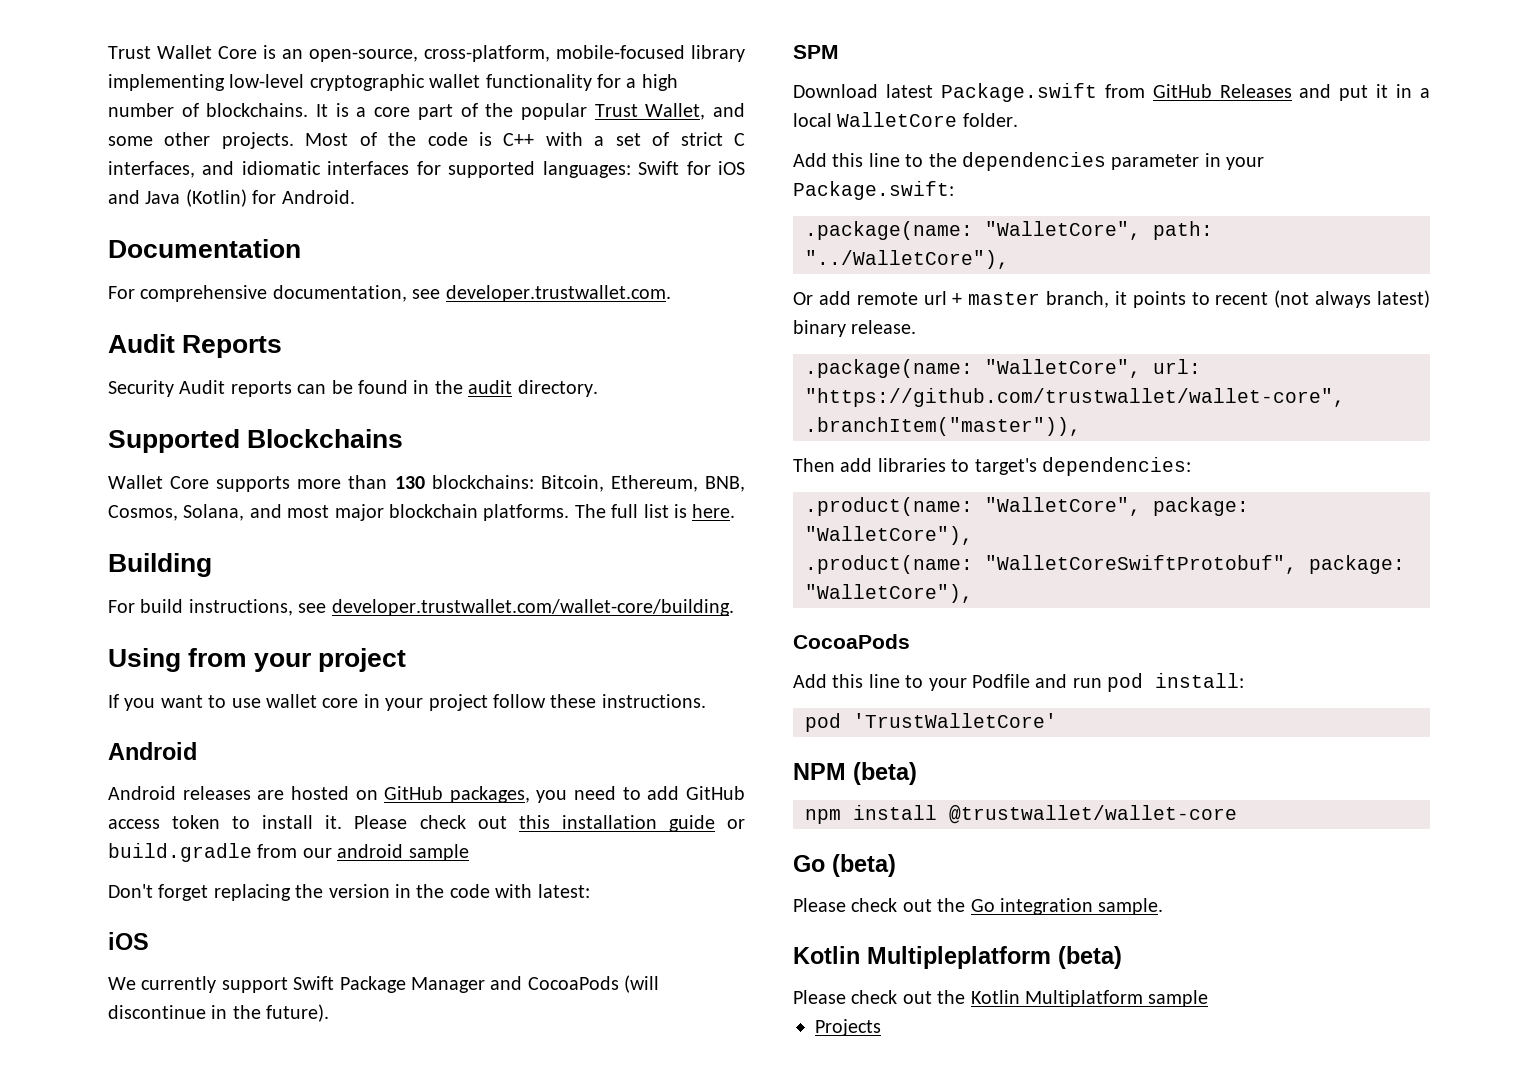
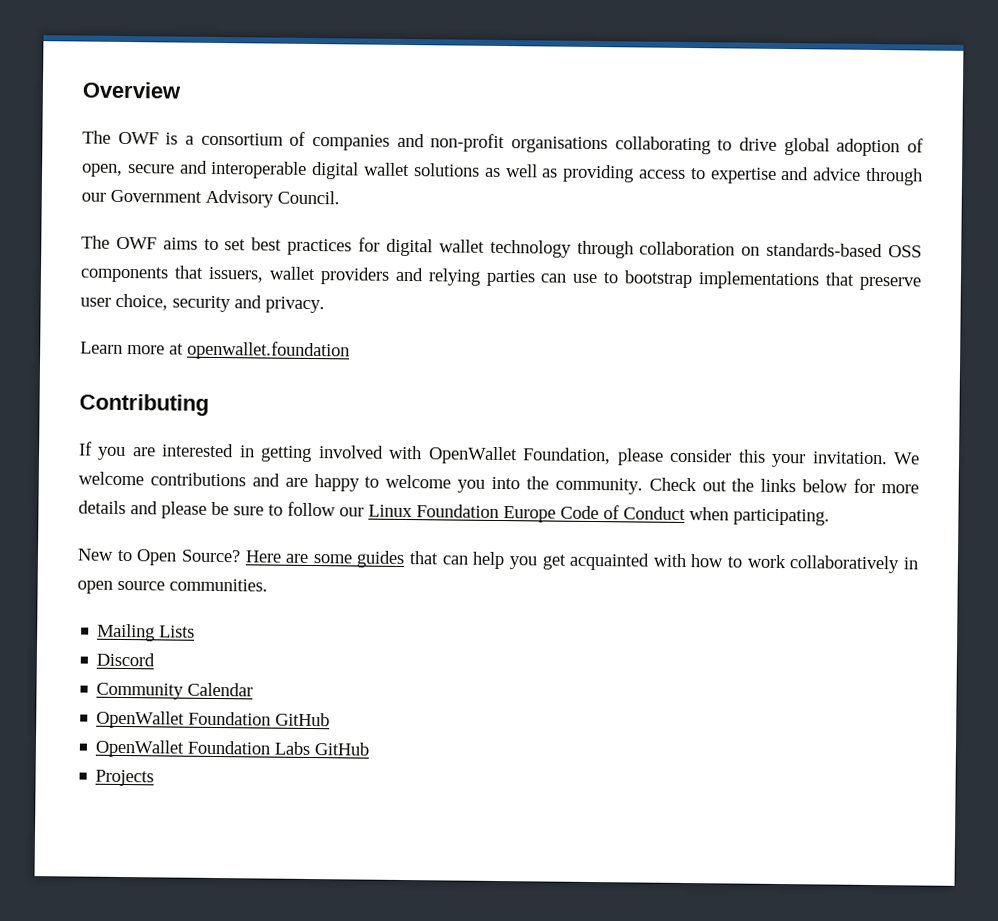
- Trust Wallet Core is an open-source, cross-platform, mobile-focused library implementing low-level cryptographic wallet functionality for a high number of blockchains. It is a core part of the popular Trust Wallet, and some other projects. Most of the code is C++ with a set of strict C interfaces, and idiomatic interfaces for supported languages: Swift for iOS and Java (Kotlin) for Android.
- Documentation
- For comprehensive documentation, see developer.trustwallet.com.
- Audit Reports
- Security Audit reports can be found in the audit directory.
- Supported Blockchains
- Wallet Core supports more than 130 blockchains: Bitcoin, Ethereum, BNB, Cosmos, Solana, and most major blockchain platforms. The full list is here.
- Building
- For build instructions, see developer.trustwallet.com/wallet-core/building.
- Using from your project
- If you want to use wallet core in your project follow these instructions.
- Android
- Android releases are hosted on GitHub packages, you need to add GitHub access token to install it. Please check out this installation guide or build.gradle from our android sample
- Don't forget replacing the version in the code with latest:
- iOS
- We currently support Swift Package Manager and CocoaPods (will discontinue in the future).
- SPM
- Download latest Package.swift from GitHub Releases and put it in a local WalletCore folder.
- Add this line to the dependencies parameter in your Package.swift:
- .package(name: "WalletCore", path: "../WalletCore"),
- Or add remote url + master branch, it points to recent (not always latest) binary release.
- .package(name: "WalletCore", url: "https://github.com/trustwallet/wallet-core", .branchItem("master")),
- Then add libraries to target's dependencies:
- .product(name: "WalletCore", package: "WalletCore"),
- .product(name: "WalletCoreSwiftProtobuf", package: "WalletCore"),
- CocoaPods
- Add this line to your Podfile and run pod install:
- pod 'TrustWalletCore'
- NPM (beta)
- npm install @trustwallet/wallet-core
- Go (beta)
- Please check out the Go integration sample.
- Kotlin Multipleplatform (beta)
- Please check out the Kotlin Multiplatform sample
+ Overview
+ The OWF is a consortium of companies and non-profit organisations collaborating to drive global adoption of open, secure and interoperable digital wallet solutions as well as providing access to expertise and advice through our Government Advisory Council.
+ The OWF aims to set best practices for digital wallet technology through collaboration on standards-based OSS components that issuers, wallet providers and relying parties can use to bootstrap implementations that preserve user choice, security and privacy.
+ Learn more at openwallet.foundation
+ Contributing
+ If you are interested in getting involved with OpenWallet Foundation, please consider this your invitation. We welcome contributions and are happy to welcome you into the community. Check out the links below for more details and please be sure to follow our Linux Foundation Europe Code of Conduct when participating.
+ New to Open Source? Here are some guides that can help you get acquainted with how to work collaboratively in open source communities.
+ Mailing Lists
+ Discord
+ Community Calendar
+ OpenWallet Foundation GitHub
+ OpenWallet Foundation Labs GitHub

